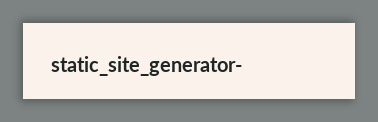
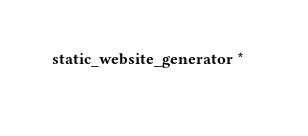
- static_site_generator-
+ static_website_generator *

